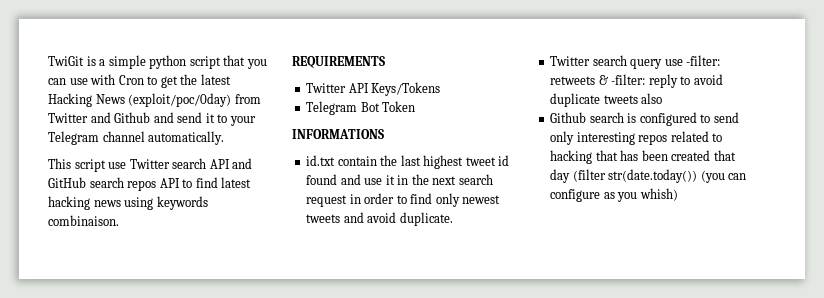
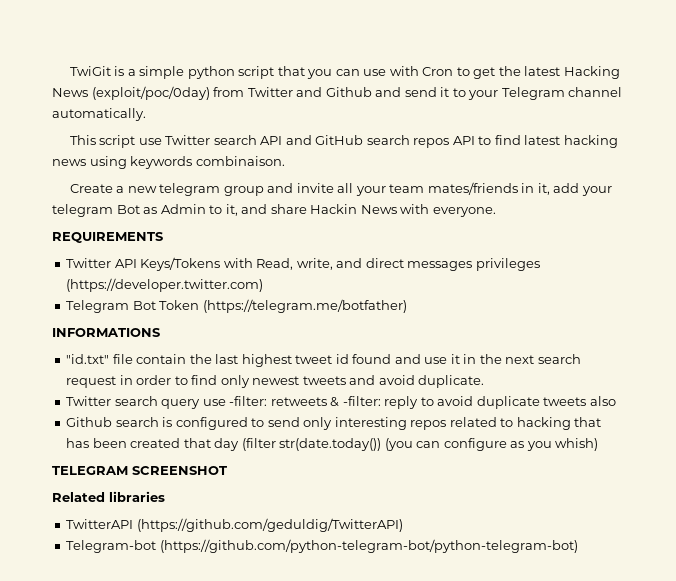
+ Create a new telegram group and invite all your team mates/friends in it, add your telegram Bot as Admin to it, and share Hackin News with everyone.
  REQUIREMENTS
- Twitter API Keys/Tokens
+ Twitter API Keys/Tokens with Read, write, and direct messages privileges (https://developer.twitter.com)
- Telegram Bot Token
+ Telegram Bot Token (https://telegram.me/botfather)
- id.txt contain the last highest tweet id found and use it in the next search request in order to find only newest tweets and avoid duplicate.
+ "id.txt" file contain the last highest tweet id found and use it in the next search request in order to find only newest tweets and avoid duplicate.
+ TELEGRAM SCREENSHOT
+ Related libraries
+ TwitterAPI (https://github.com/geduldig/TwitterAPI)
+ Telegram-bot (https://github.com/python-telegram-bot/python-telegram-bot)

